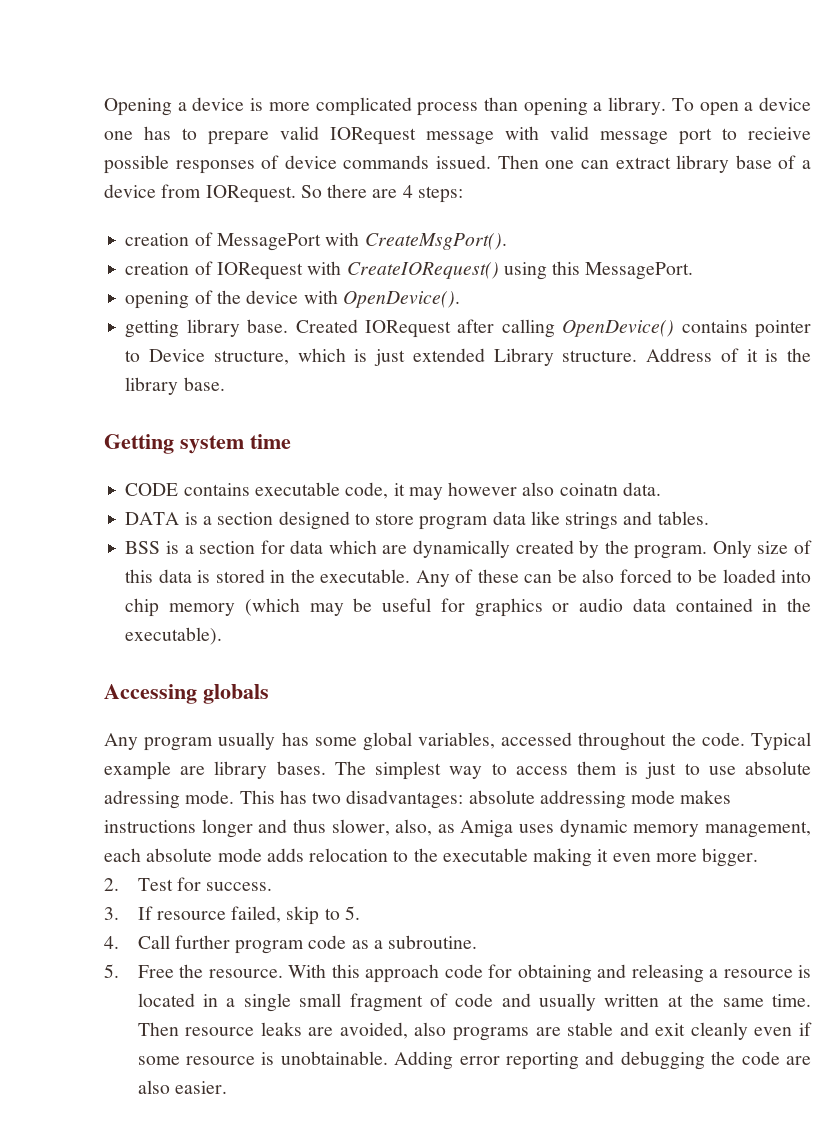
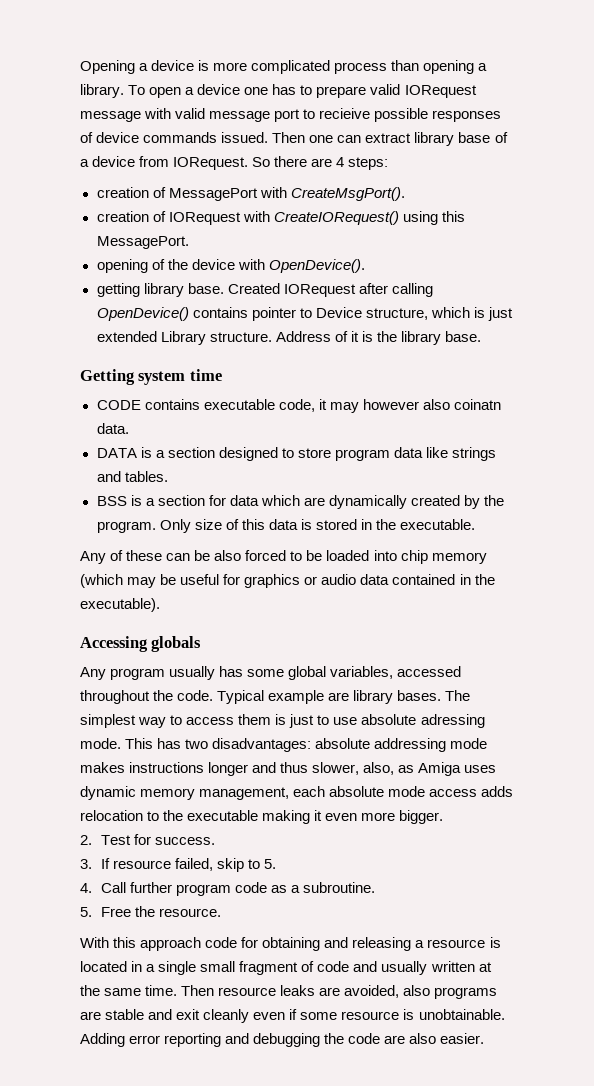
- Only size of this data is stored in the executable. Any of these can be also forced to be loaded into chip memory (which may be useful for graphics or audio data contained in the executable).
+ Only size of this data is stored in the executable.
+ Any of these can be also forced to be loaded into chip memory (which may be useful for graphics or audio data contained in the executable).
- This has two disadvantages: absolute addressing mode makes instructions longer and thus slower, also, as Amiga uses dynamic memory management, each absolute mode adds relocation to the executable making it even more bigger.
+ This has two disadvantages: absolute addressing mode makes instructions longer and thus slower, also, as Amiga uses dynamic memory management, each absolute mode access adds relocation to the executable making it even more bigger.
- 5. Free the resource. With this approach code for obtaining and releasing a resource is located in a single small fragment of code and usually written at the same time.
+ 5. Free the resource.
+ With this approach code for obtaining and releasing a resource is located in a single small fragment of code and usually written at the same time.

